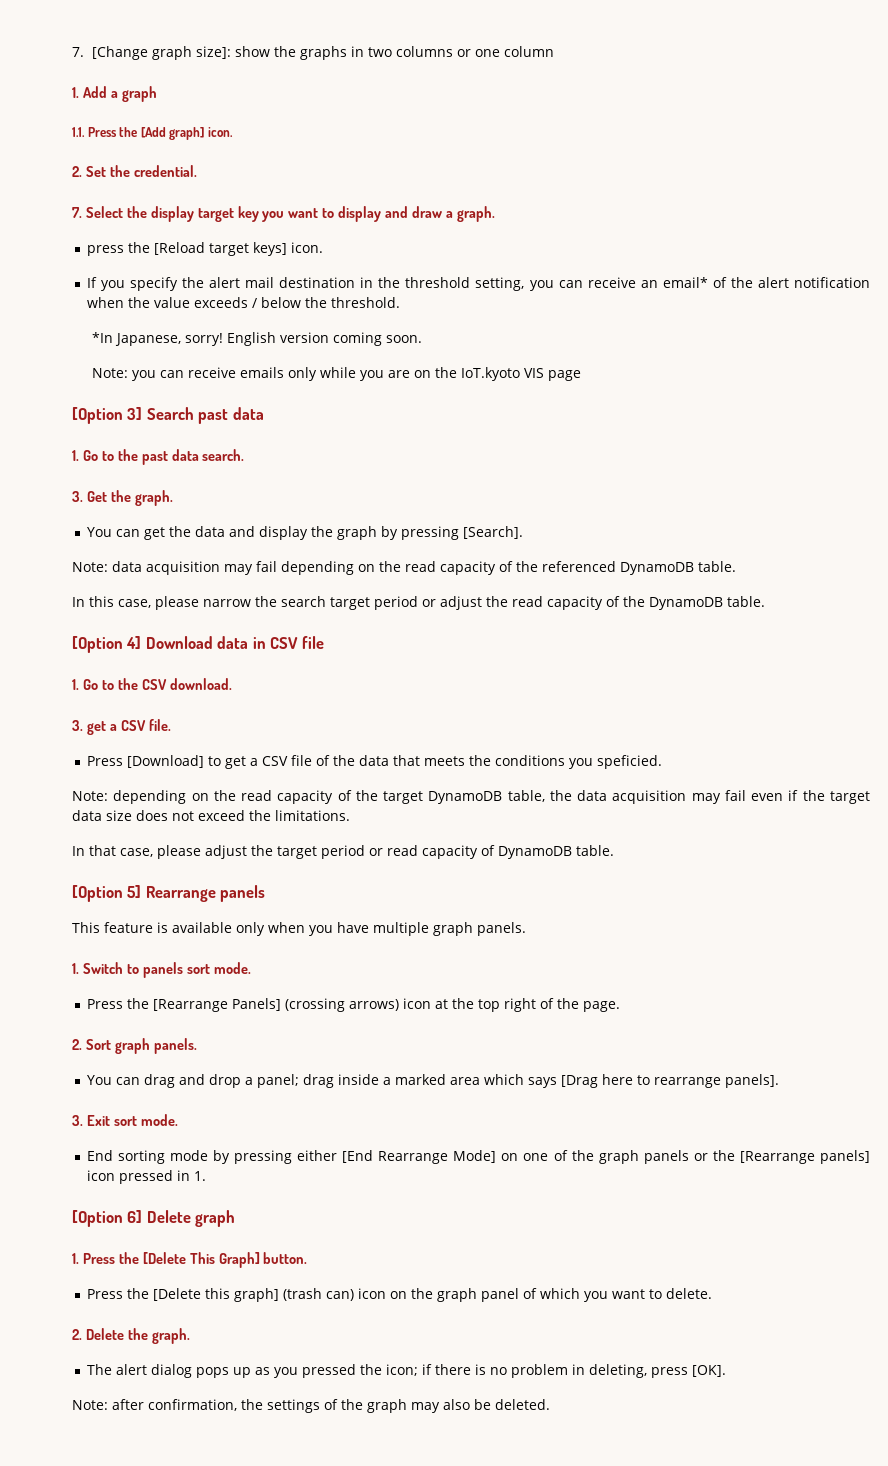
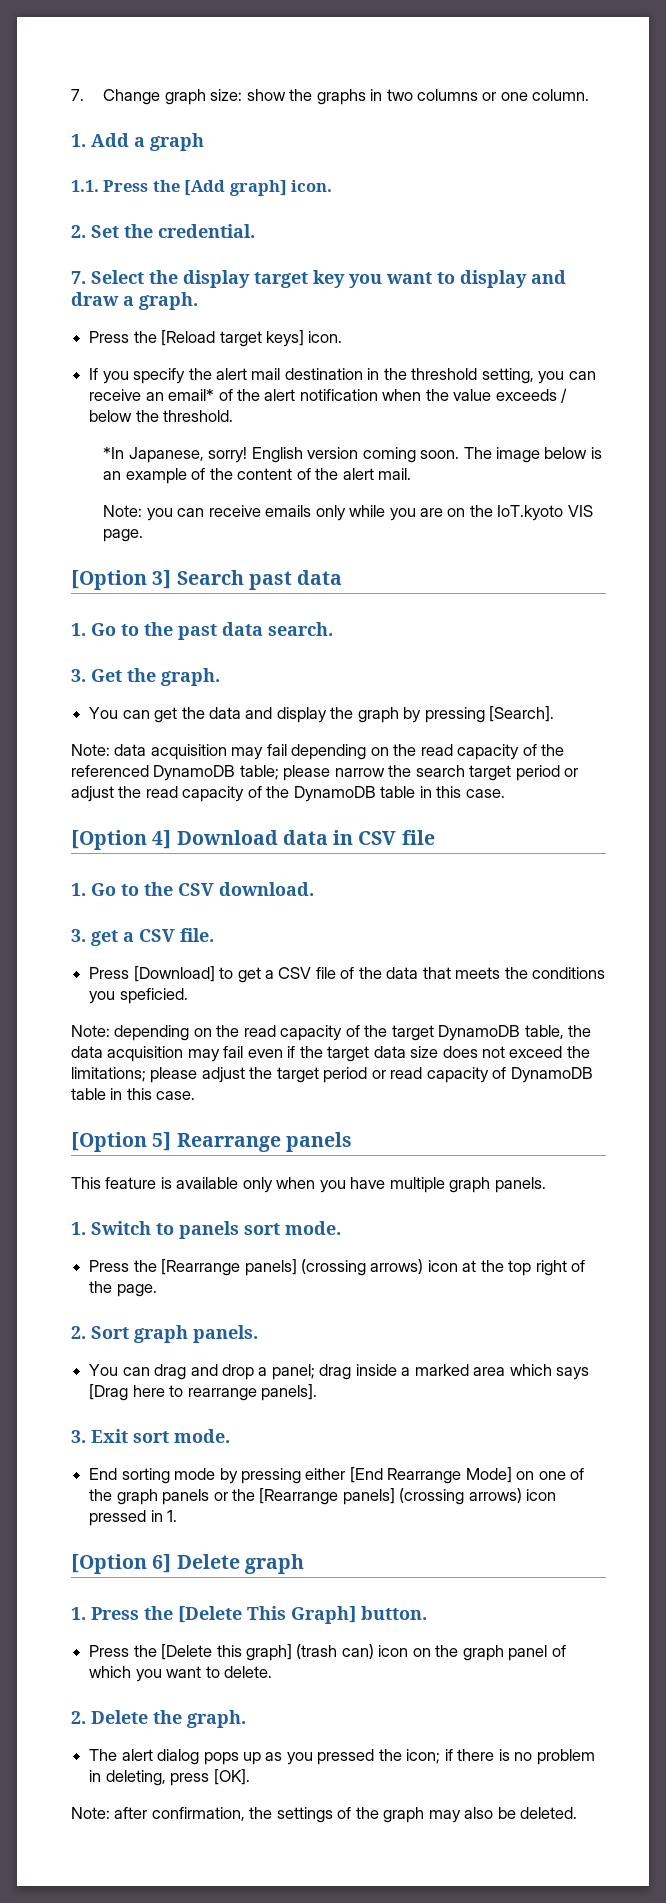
- 7. [Change graph size]: show the graphs in two columns or one column
+ 7. Change graph size: show the graphs in two columns or one column.
- press the [Reload target keys] icon.
+ Press the [Reload target keys] icon.
+ The image below is an example of the content of the alert mail.
- Note: you can receive emails only while you are on the IoT.kyoto VIS page
+ Note: you can receive emails only while you are on the IoT.kyoto VIS page.
- Note: data acquisition may fail depending on the read capacity of the referenced DynamoDB table.
- In this case, please narrow the search target period or adjust the read capacity of the DynamoDB table.
+ Note: data acquisition may fail depending on the read capacity of the referenced DynamoDB table; please narrow the search target period or adjust the read capacity of the DynamoDB table in this case.
- Note: depending on the read capacity of the target DynamoDB table, the data acquisition may fail even if the target data size does not exceed the limitations.
- In that case, please adjust the target period or read capacity of DynamoDB table.
+ Note: depending on the read capacity of the target DynamoDB table, the data acquisition may fail even if the target data size does not exceed the limitations; please adjust the target period or read capacity of DynamoDB table in this case.
- Press the [Rearrange Panels] (crossing arrows) icon at the top right of the page.
+ Press the [Rearrange panels] (crossing arrows) icon at the top right of the page.
- End sorting mode by pressing either [End Rearrange Mode] on one of the graph panels or the [Rearrange panels] icon pressed in 1.
+ End sorting mode by pressing either [End Rearrange Mode] on one of the graph panels or the [Rearrange panels] (crossing arrows) icon pressed in 1.

